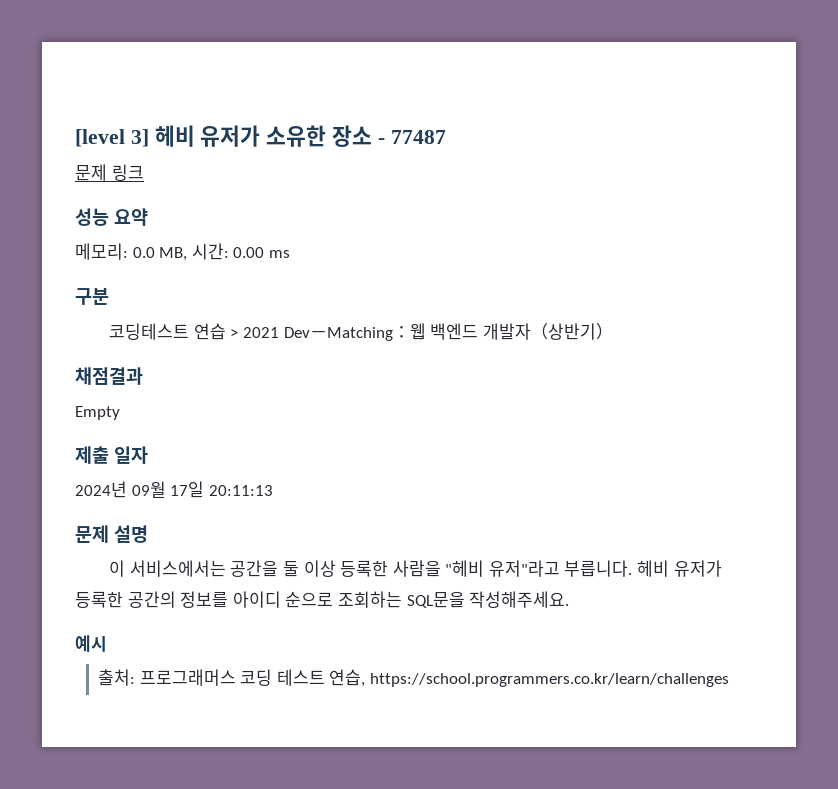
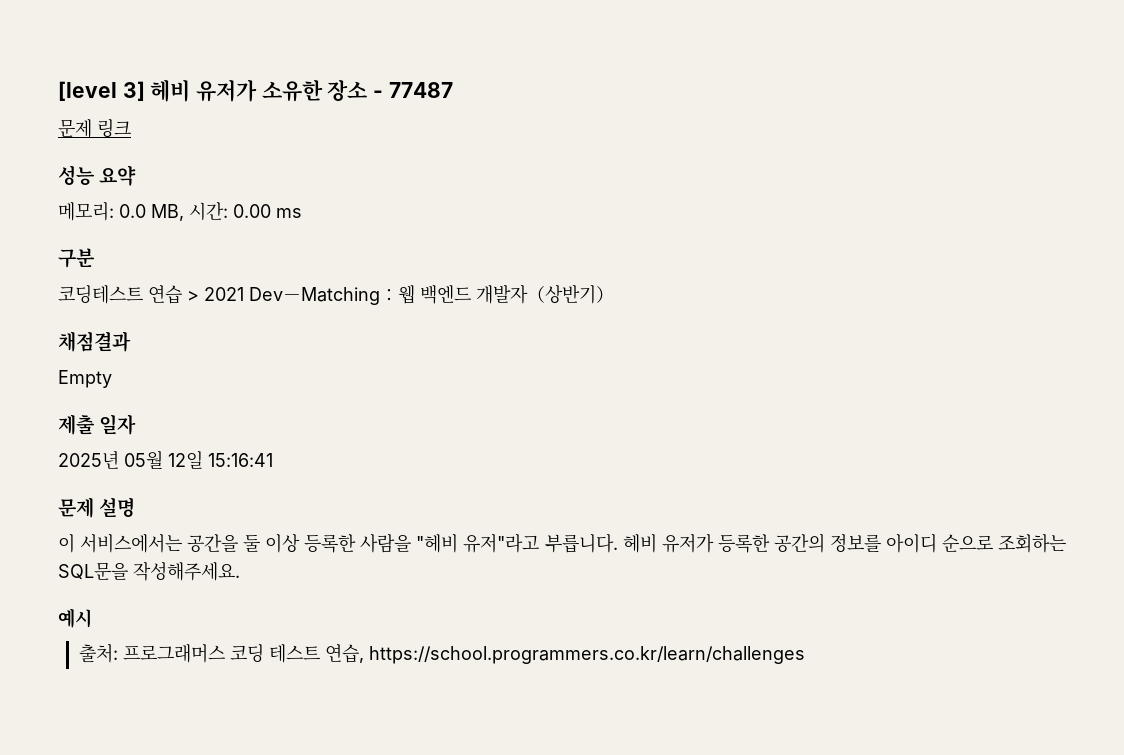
- 2024년 09월 17일 20:11:13
+ 2025년 05월 12일 15:16:41

